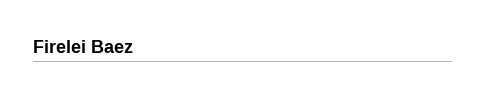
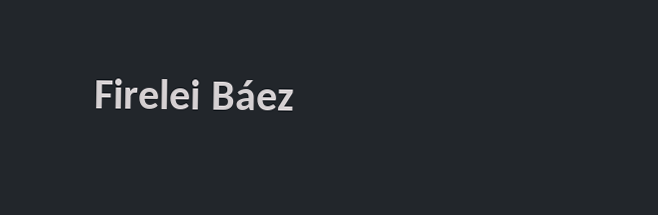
- Firelei Baez
+ Firelei Báez

